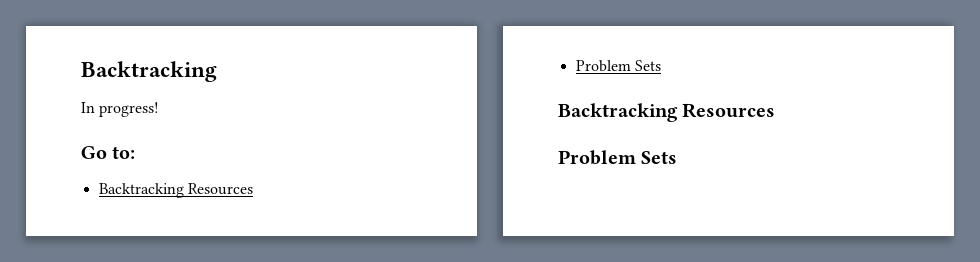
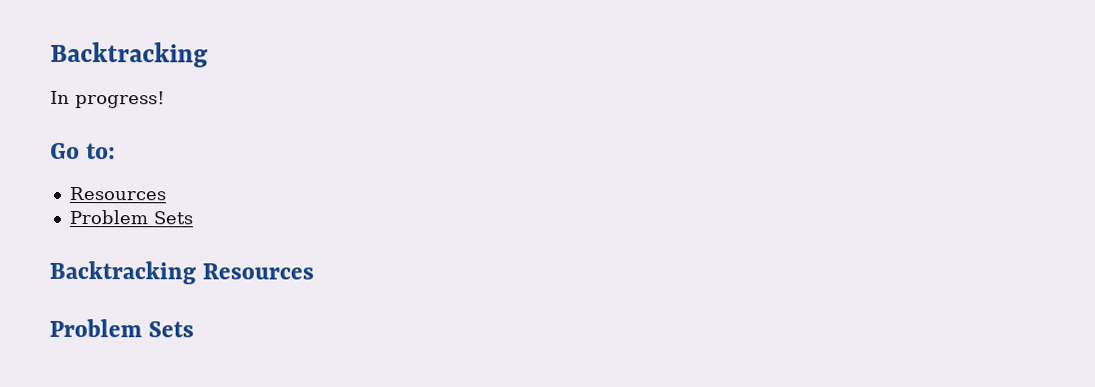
  Go to:
- Backtracking Resources
+ Resources

